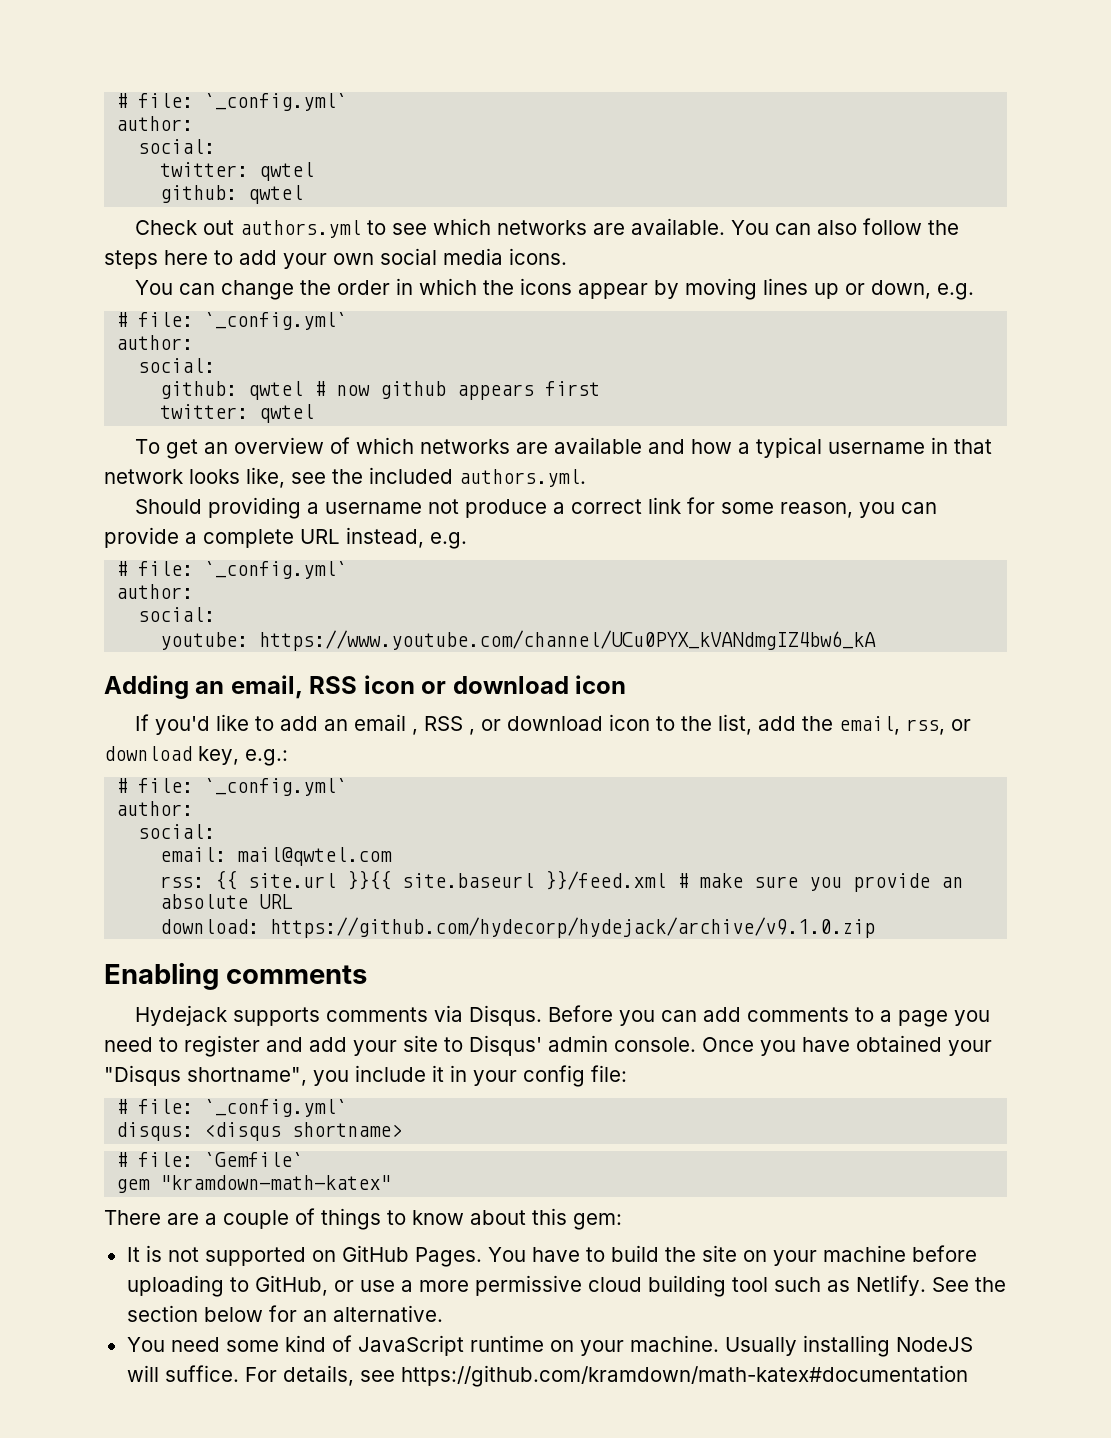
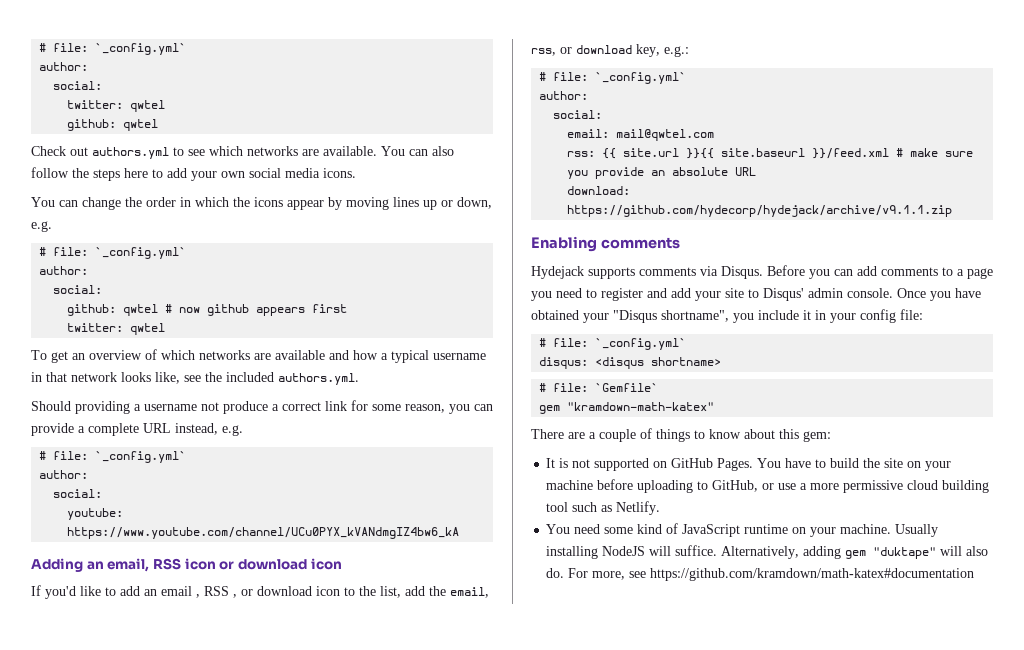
- download: https://github.com/hydecorp/hydejack/archive/v9.1.0.zip
+ download: https://github.com/hydecorp/hydejack/archive/v9.1.1.zip
- See the section below for an alternative.
- For details, see https://github.com/kramdown/math-katex#documentation
+ Alternatively, adding gem "duktape" will also do. For more, see https://github.com/kramdown/math-katex#documentation

